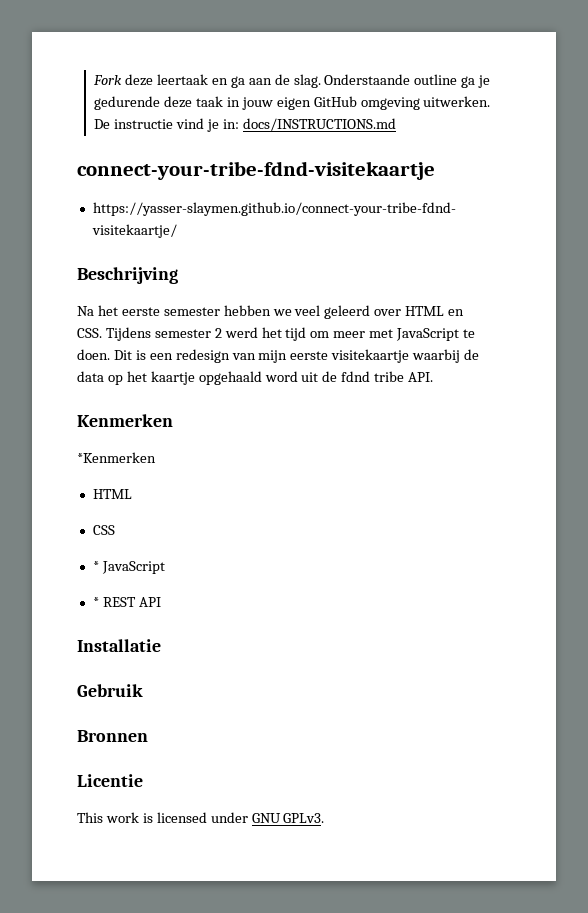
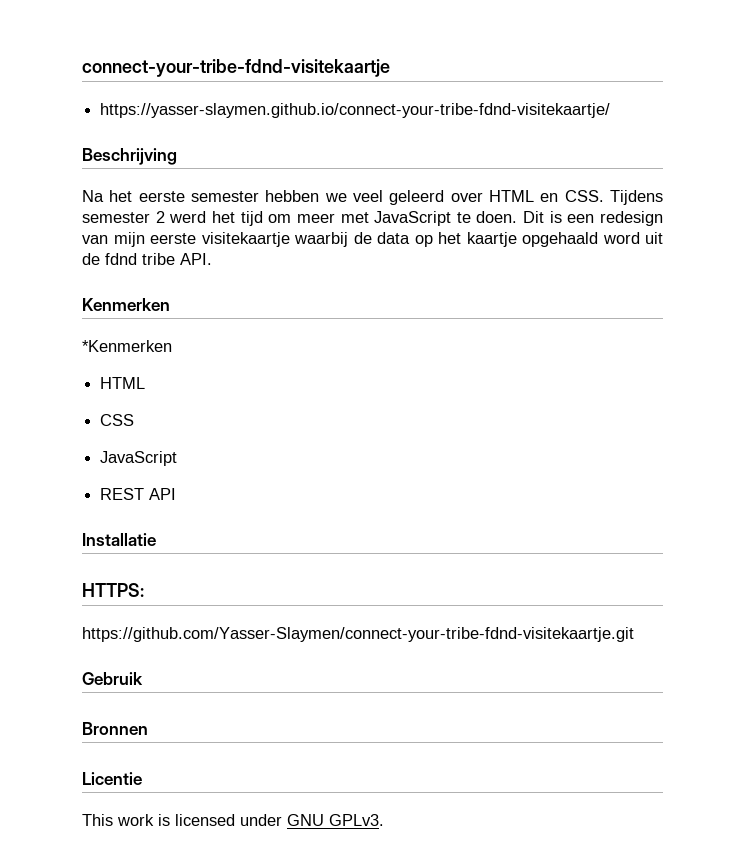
- Fork deze leertaak en ga aan de slag. Onderstaande outline ga je gedurende deze taak in jouw eigen GitHub omgeving uitwerken. De instructie vind je in: docs/INSTRUCTIONS.md
  CSS
- * JavaScript
+ JavaScript
- * REST API
+ REST API
+ HTTPS:
+ https://github.com/Yasser-Slaymen/connect-your-tribe-fdnd-visitekaartje.git

